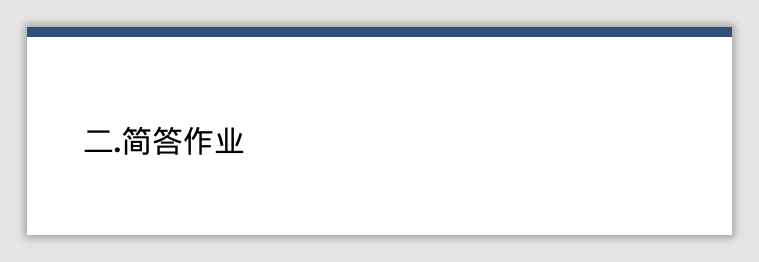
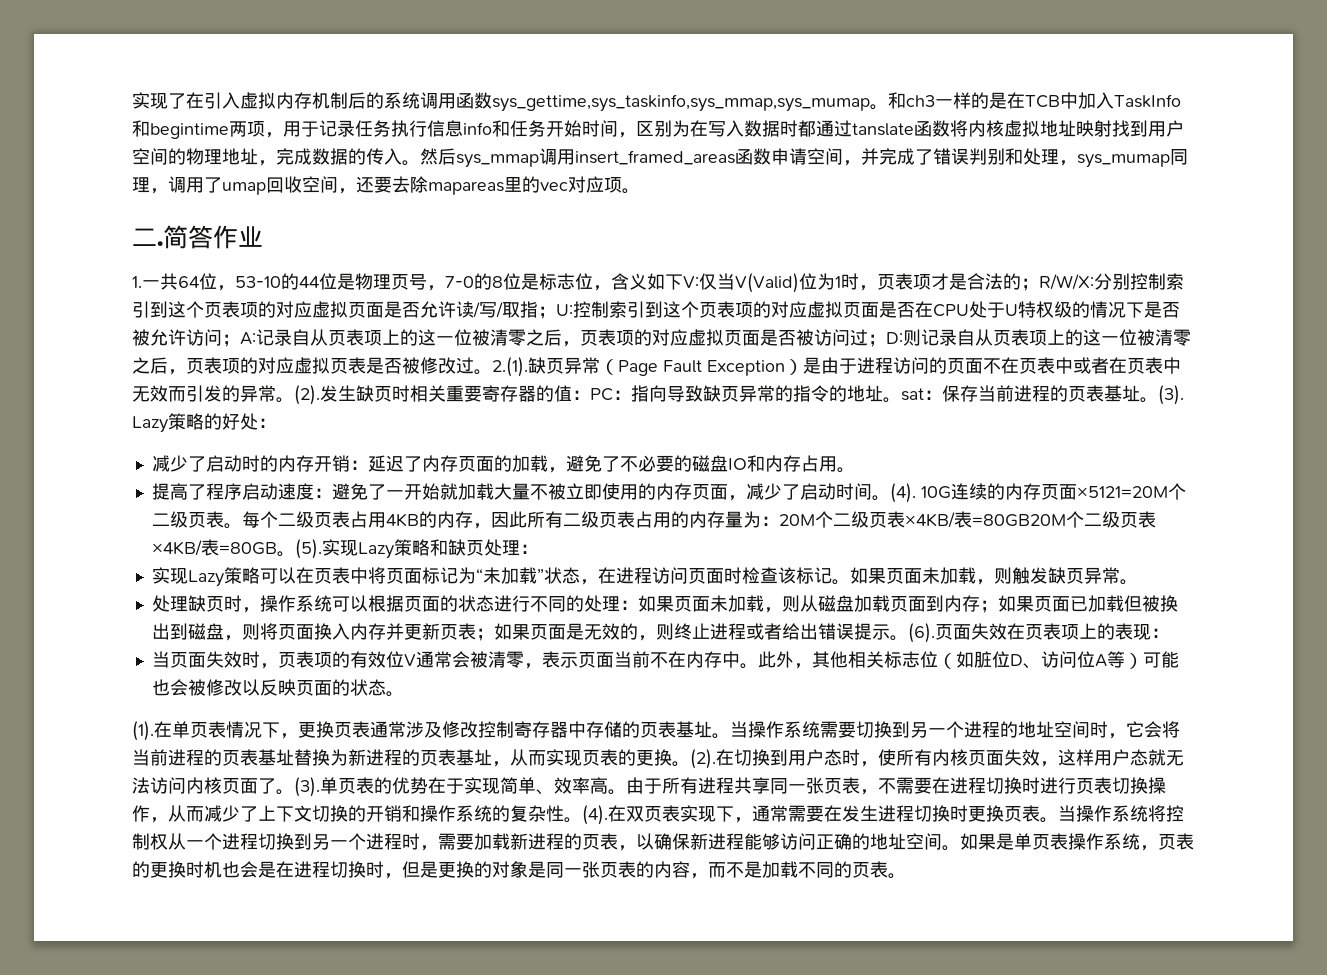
+ 实现了在引入虚拟内存机制后的系统调用函数sys_gettime,sys_taskinfo,sys_mmap,sys_mumap。和ch3一样的是在TCB中加入TaskInfo和begintime两项，用于记录任务执行信息info和任务开始时间，区别为在写入数据时都通过tanslate函数将内核虚拟地址映射找到用户空间的物理地址，完成数据的传入。然后sys_mmap调用insert_framed_areas函数申请空间，并完成了错误判别和处理，sys_mumap同理，调用了umap回收空间，还要去除mapareas里的vec对应项。
  二.简答作业
+ 1.一共64位，53-10的44位是物理页号，7-0的8位是标志位，含义如下V:仅当V(Valid)位为1时，页表项才是合法的；R/W/X:分别控制索引到这个页表项的对应虚拟页面是否允许读/写/取指；U:控制索引到这个页表项的对应虚拟页面是否在CPU处于U特权级的情况下是否被允许访问；A:记录自从页表项上的这一位被清零之后，页表项的对应虚拟页面是否被访问过；D:则记录自从页表项上的这一位被清零之后，页表项的对应虚拟页表是否被修改过。2.(1).缺页异常（Page Fault Exception）是由于进程访问的页面不在页表中或者在页表中无效而引发的异常。(2).发生缺页时相关重要寄存器的值：PC：指向导致缺页异常的指令的地址。sat：保存当前进程的页表基址。(3). Lazy策略的好处：
+ 减少了启动时的内存开销：延迟了内存页面的加载，避免了不必要的磁盘IO和内存占用。
+ 提高了程序启动速度：避免了一开始就加载大量不被立即使用的内存页面，减少了启动时间。(4). 10G连续的内存页面×5121=20M个二级页表。每个二级页表占用4KB的内存，因此所有二级页表占用的内存量为：20M个二级页表×4KB/表=80GB20M个二级页表×4KB/表=80GB。(5).实现Lazy策略和缺页处理：
+ 实现Lazy策略可以在页表中将页面标记为“未加载”状态，在进程访问页面时检查该标记。如果页面未加载，则触发缺页异常。
+ 处理缺页时，操作系统可以根据页面的状态进行不同的处理：如果页面未加载，则从磁盘加载页面到内存；如果页面已加载但被换出到磁盘，则将页面换入内存并更新页表；如果页面是无效的，则终止进程或者给出错误提示。(6).页面失效在页表项上的表现：
+ 当页面失效时，页表项的有效位V通常会被清零，表示页面当前不在内存中。此外，其他相关标志位（如脏位D、访问位A等）可能也会被修改以反映页面的状态。
+ (1).在单页表情况下，更换页表通常涉及修改控制寄存器中存储的页表基址。当操作系统需要切换到另一个进程的地址空间时，它会将当前进程的页表基址替换为新进程的页表基址，从而实现页表的更换。(2).在切换到用户态时，使所有内核页面失效，这样用户态就无法访问内核页面了。(3).单页表的优势在于实现简单、效率高。由于所有进程共享同一张页表，不需要在进程切换时进行页表切换操作，从而减少了上下文切换的开销和操作系统的复杂性。(4).在双页表实现下，通常需要在发生进程切换时更换页表。当操作系统将控制权从一个进程切换到另一个进程时，需要加载新进程的页表，以确保新进程能够访问正确的地址空间。如果是单页表操作系统，页表的更换时机也会是在进程切换时，但是更换的对象是同一张页表的内容，而不是加载不同的页表。

